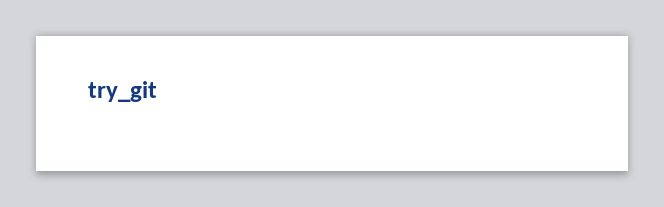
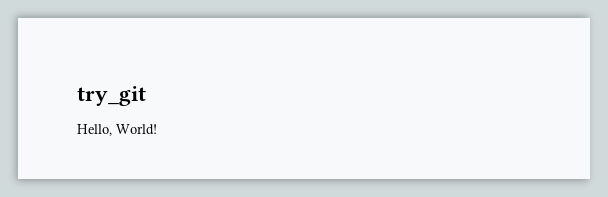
+ Hello, World!

